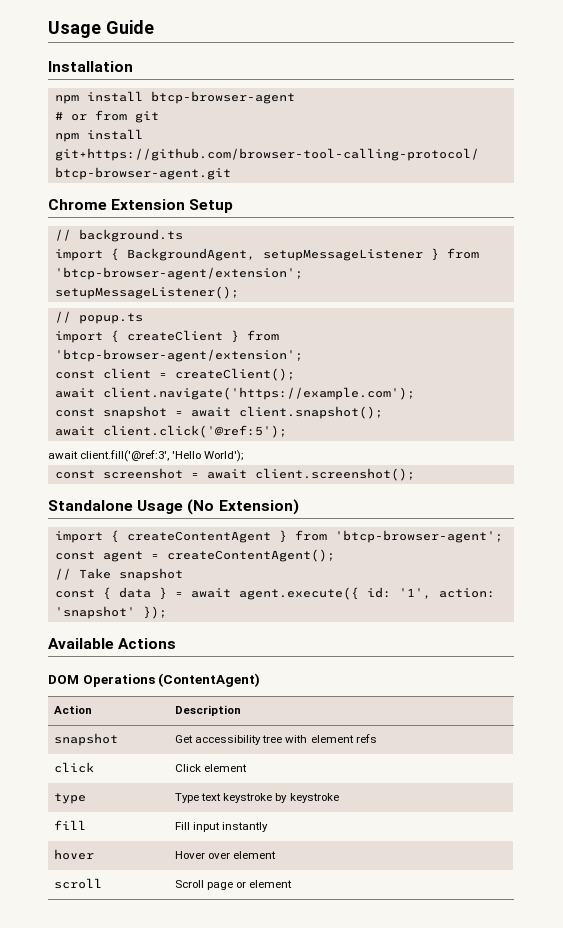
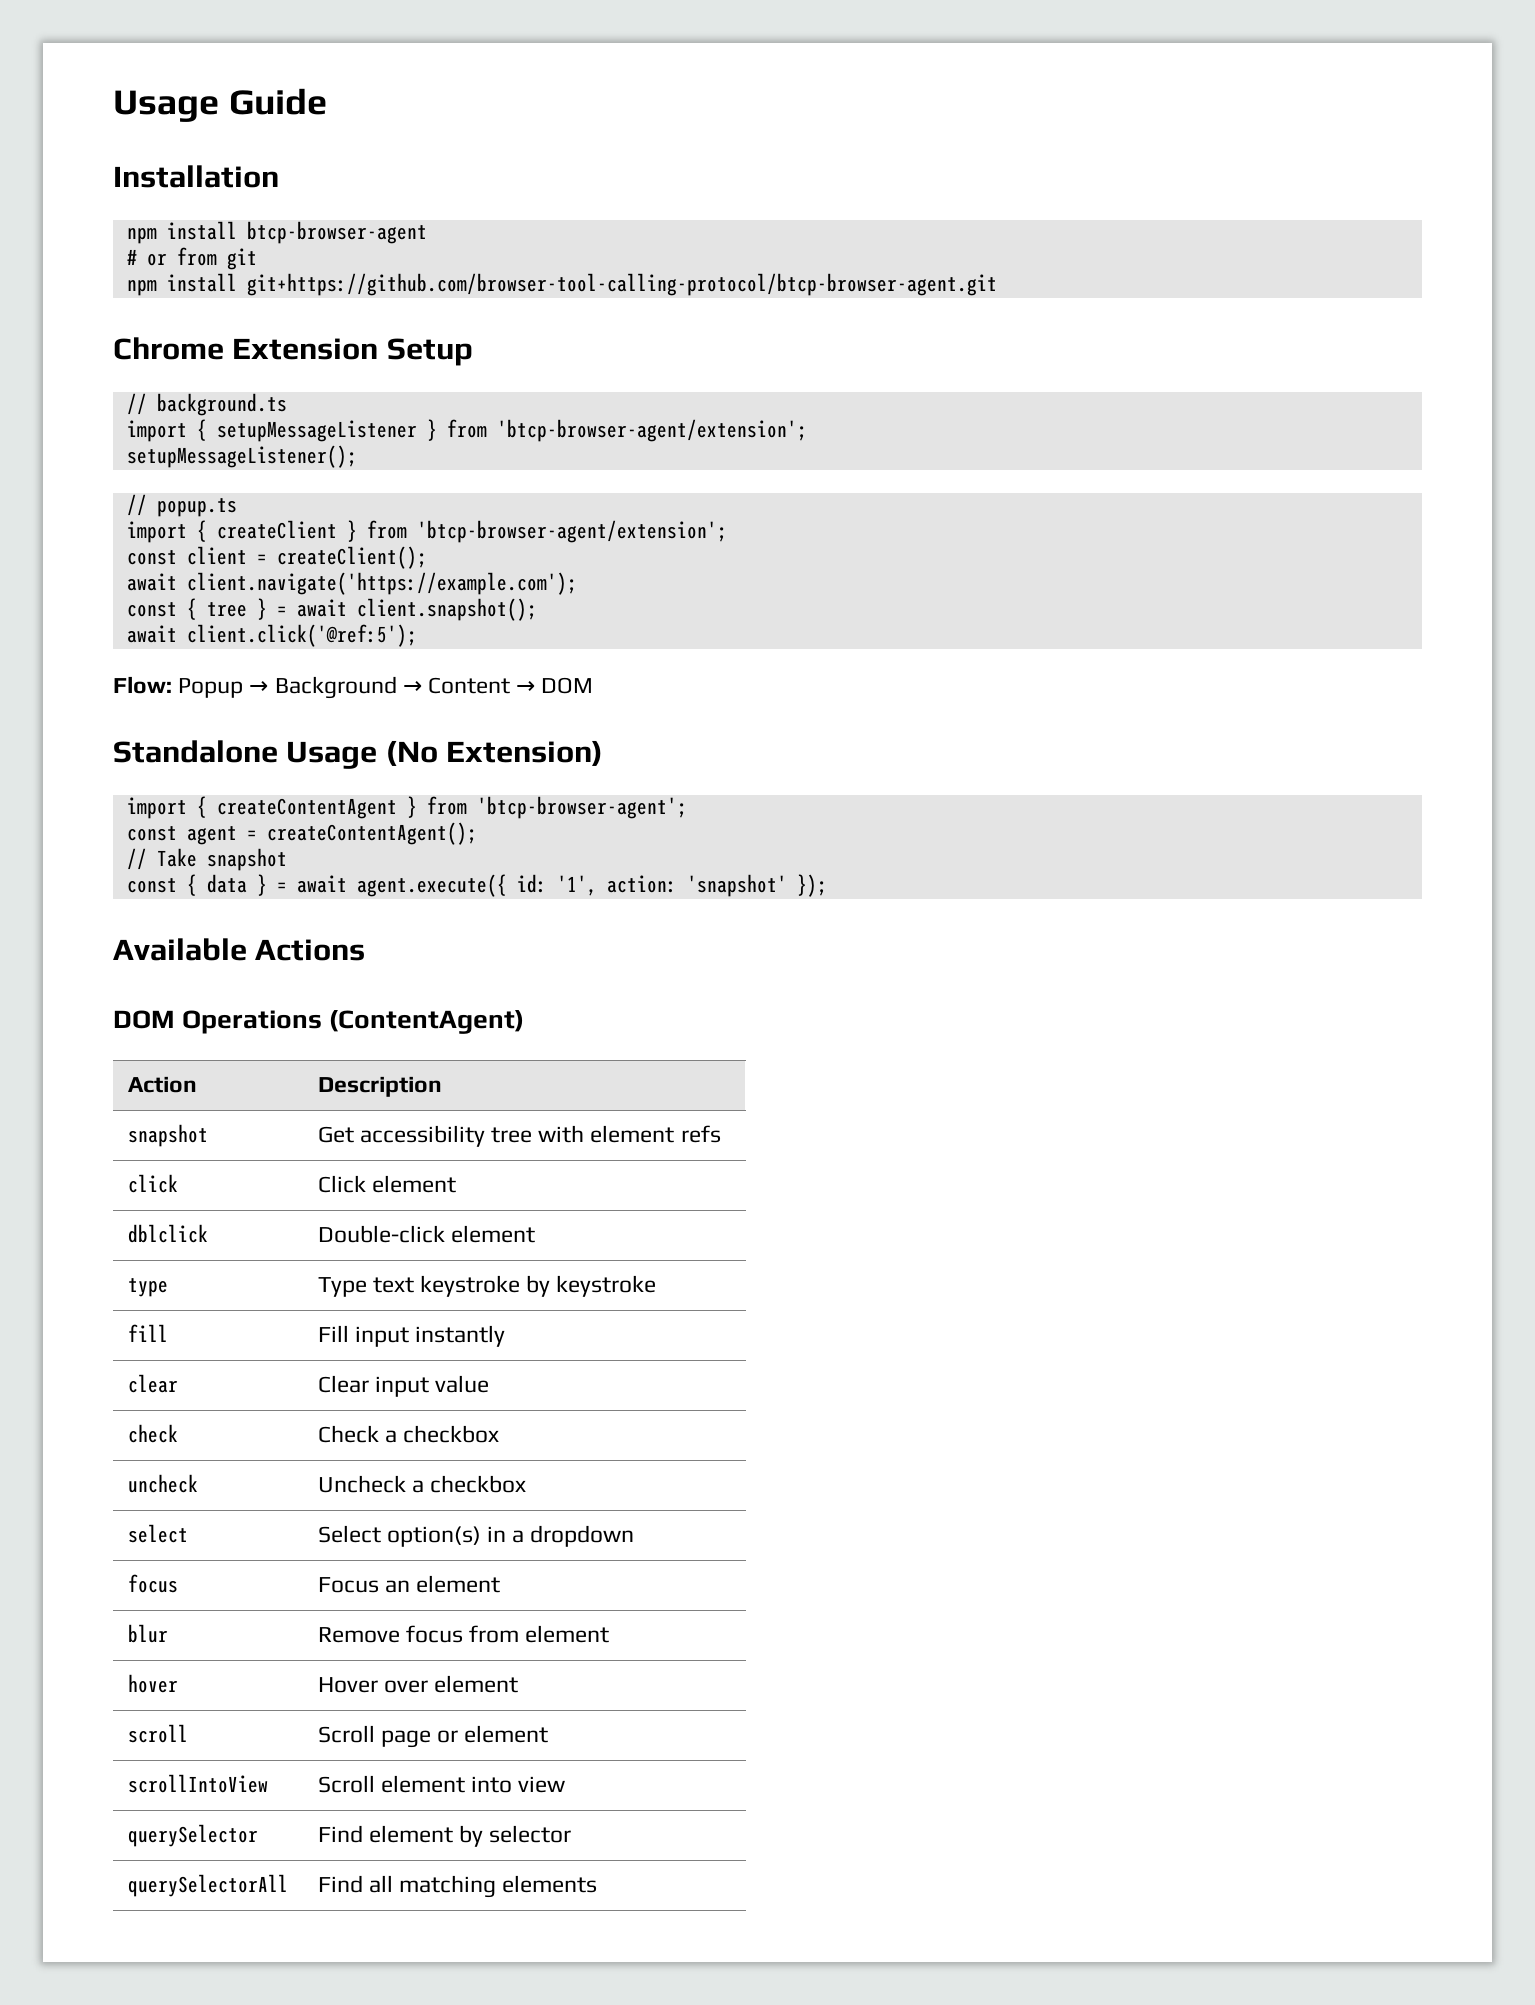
- import { BackgroundAgent, setupMessageListener } from 'btcp-browser-agent/extension';
+ import { setupMessageListener } from 'btcp-browser-agent/extension';
- const snapshot = await client.snapshot();
+ const { tree } = await client.snapshot();
- await client.fill('@ref:3', 'Hello World');
- const screenshot = await client.screenshot();
+ Flow: Popup → Background → Content → DOM
+ dblclick | Double-click element
+ clear | Clear input value
+ check | Check a checkbox
+ uncheck | Uncheck a checkbox
+ select | Select option(s) in a dropdown
+ focus | Focus an element
+ blur | Remove focus from element
+ scrollIntoView | Scroll element into view
+ querySelector | Find element by selector
+ querySelectorAll | Find all matching elements

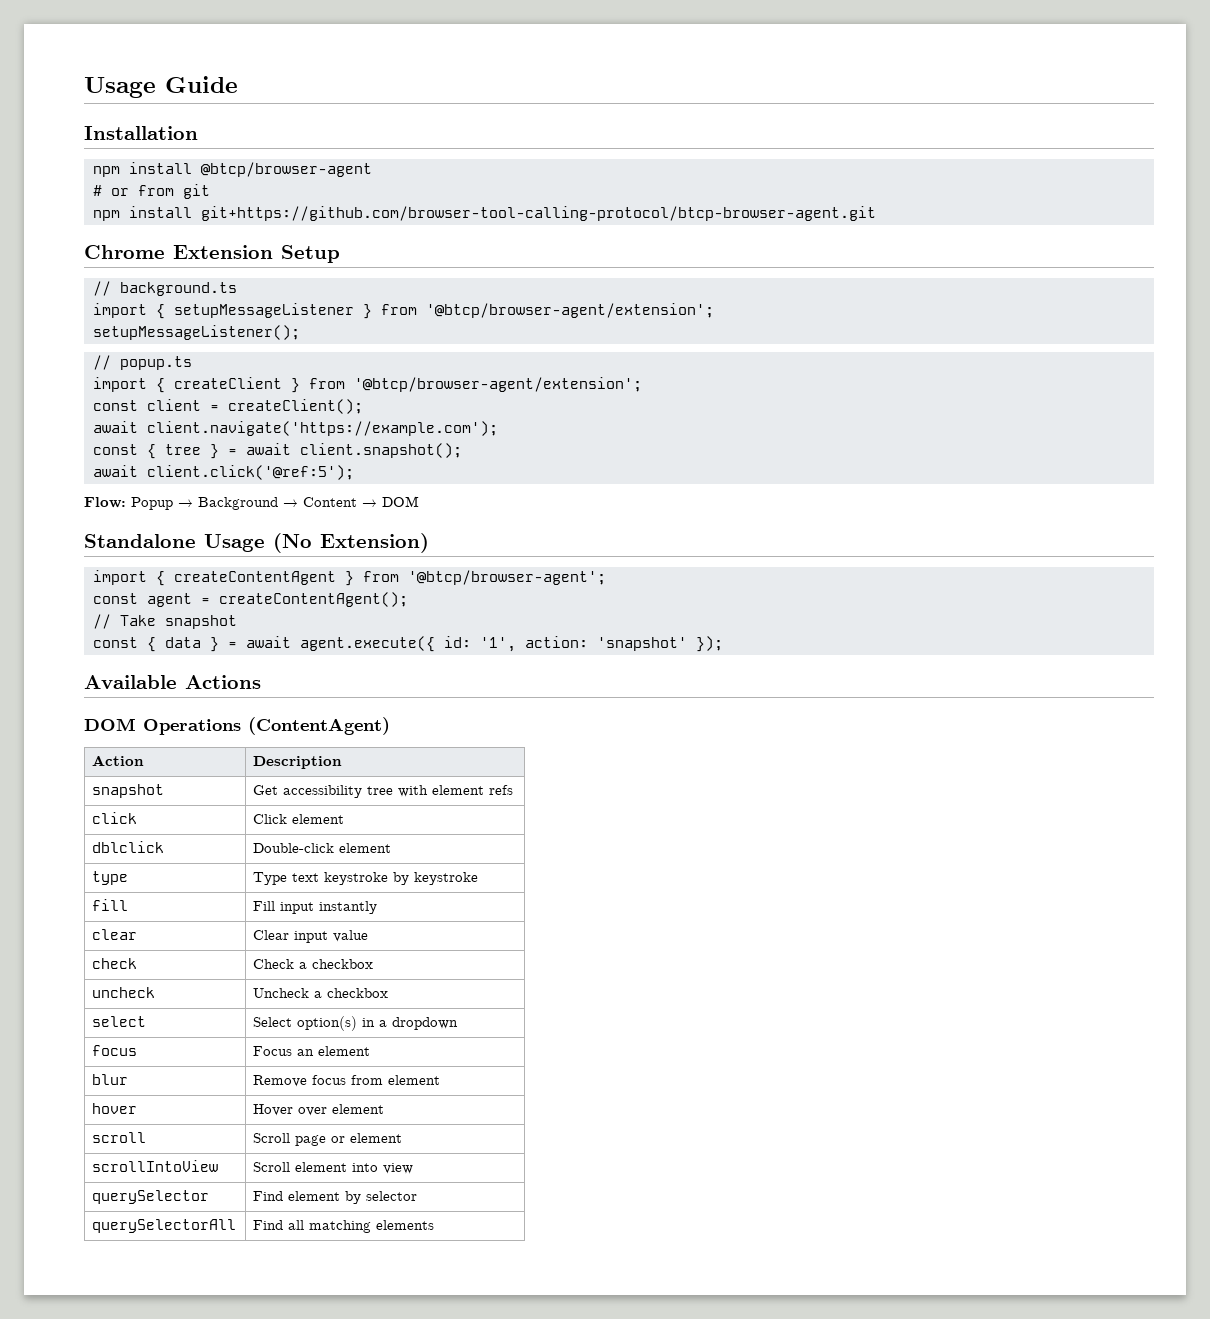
- npm install btcp-browser-agent
+ npm install @btcp/browser-agent
- import { setupMessageListener } from 'btcp-browser-agent/extension';
+ import { setupMessageListener } from '@btcp/browser-agent/extension';
- import { createClient } from 'btcp-browser-agent/extension';
+ import { createClient } from '@btcp/browser-agent/extension';
- import { createContentAgent } from 'btcp-browser-agent';
+ import { createContentAgent } from '@btcp/browser-agent';

